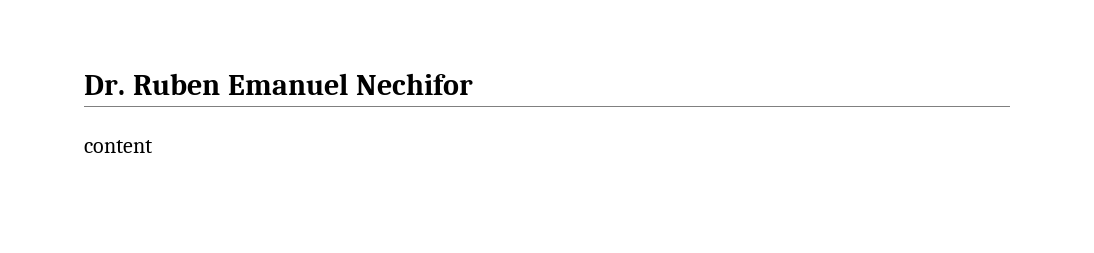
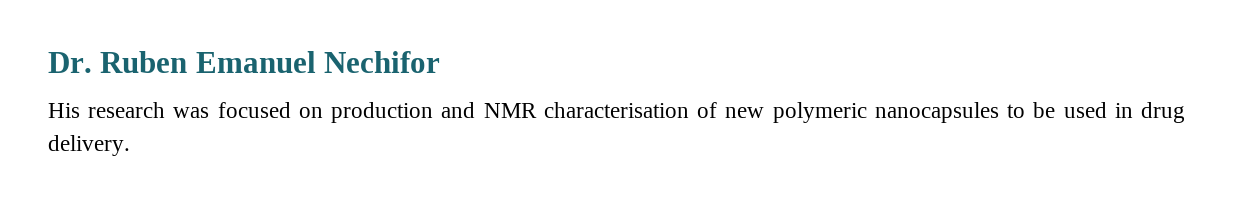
- content
+ His research was focused on production and NMR characterisation of new polymeric nanocapsules to be used in drug delivery.

